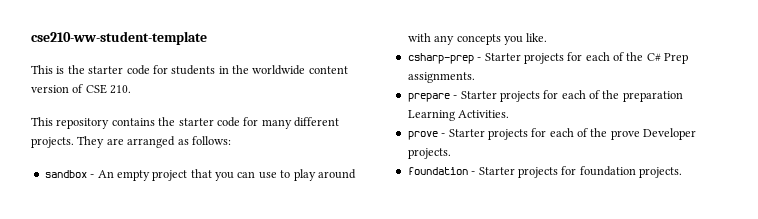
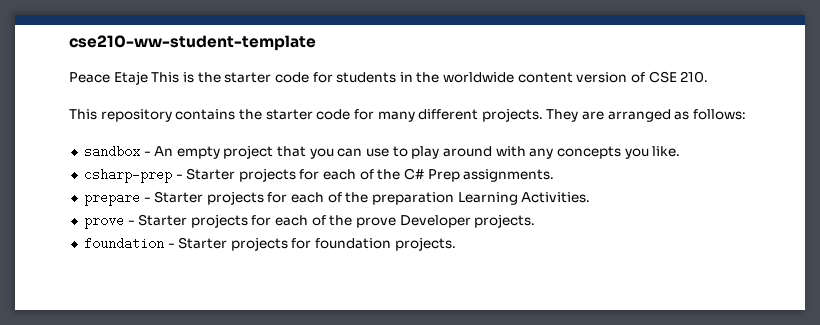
- This is the starter code for students in the worldwide content version of CSE 210.
+ Peace Etaje This is the starter code for students in the worldwide content version of CSE 210.

